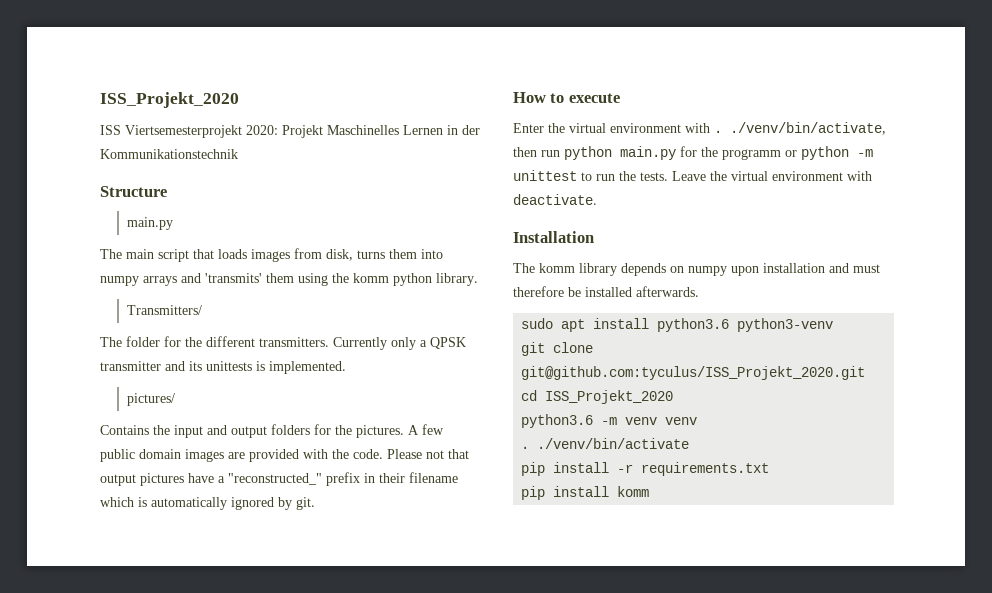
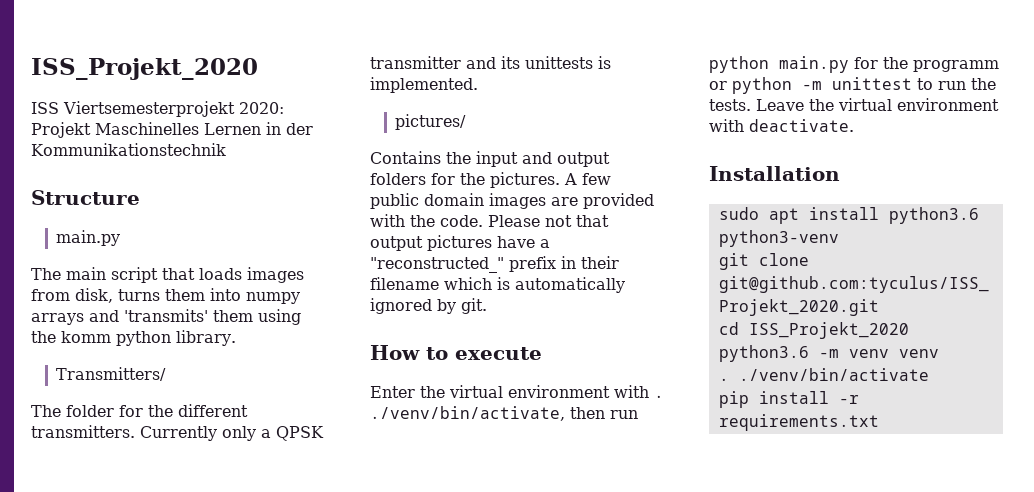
- The komm library depends on numpy upon installation and must therefore be installed afterwards.
- pip install komm

